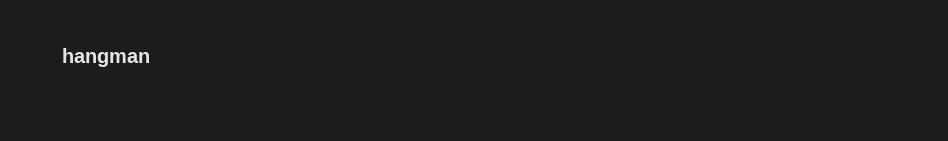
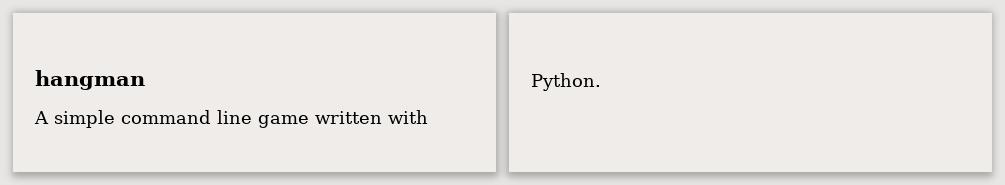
+ A simple command line game written with Python.

